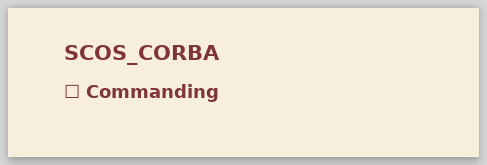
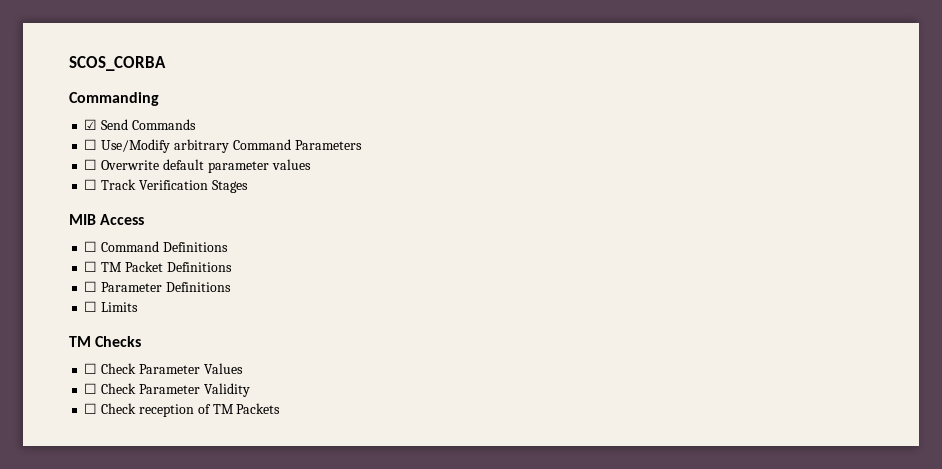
- ☐ Commanding
+ Commanding
+ ☑ Send Commands
+ ☐ Use/Modify arbitrary Command Parameters
+ ☐ Overwrite default parameter values
+ ☐ Track Verification Stages
+ MIB Access
+ ☐ Command Definitions
+ ☐ TM Packet Definitions
+ ☐ Parameter Definitions
+ ☐ Limits
+ TM Checks
+ ☐ Check Parameter Values
+ ☐ Check Parameter Validity
+ ☐ Check reception of TM Packets

